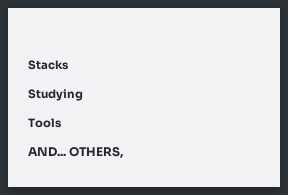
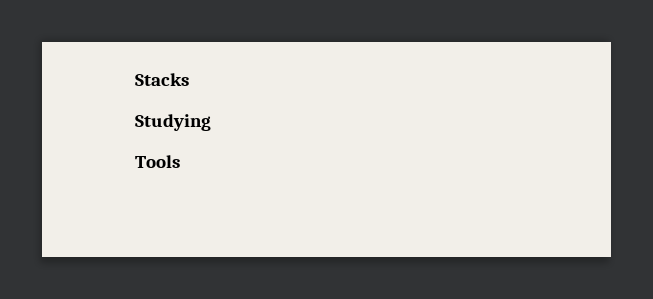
- AND... OTHERS,

